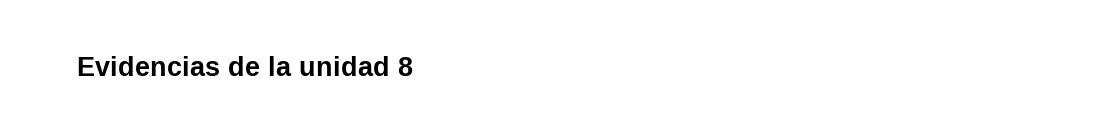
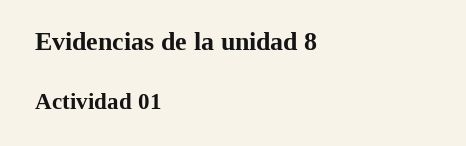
+ Actividad 01

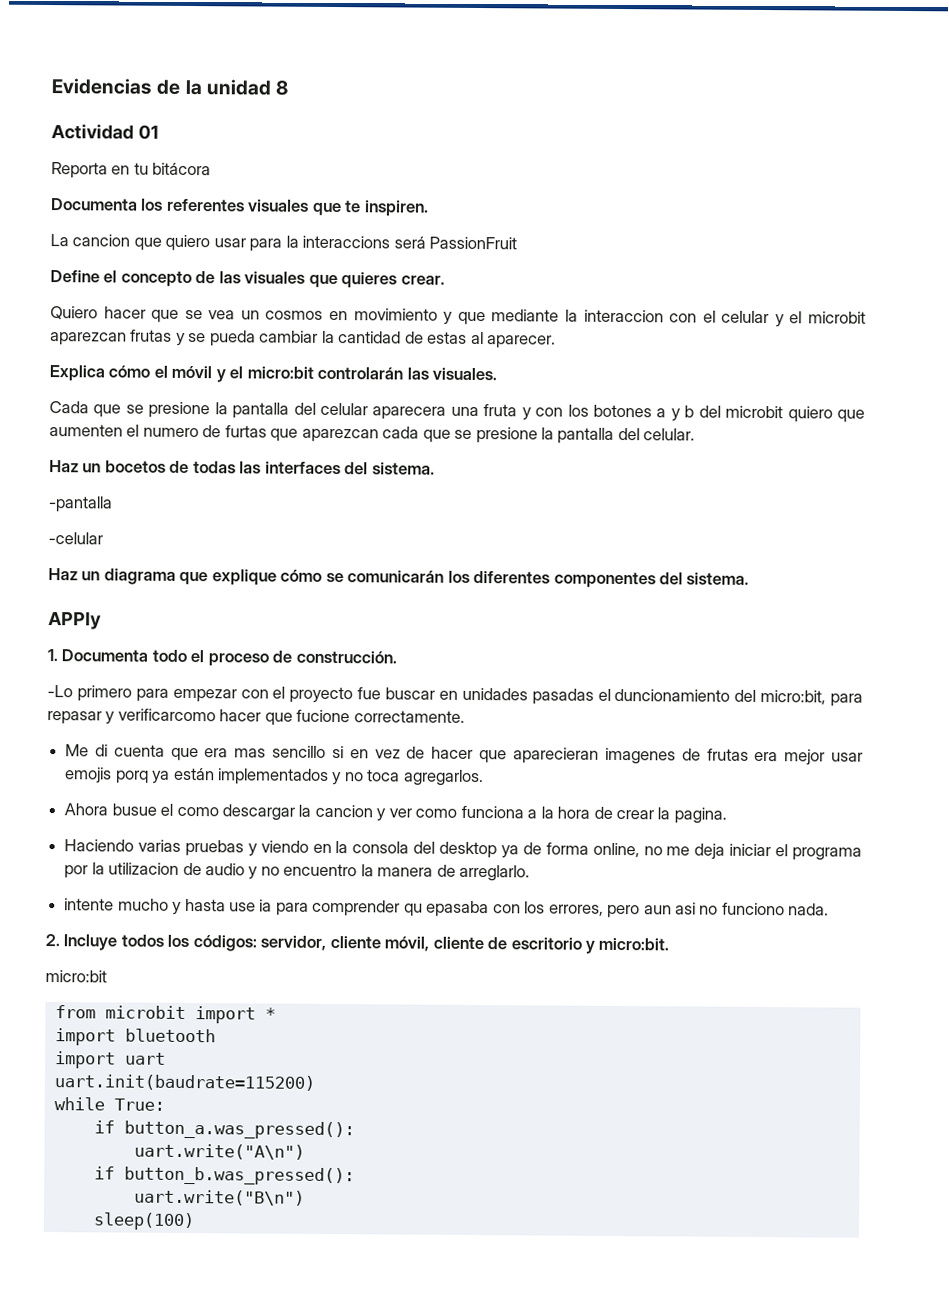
+ Reporta en tu bitácora
+ Documenta los referentes visuales que te inspiren.
+ La cancion que quiero usar para la interaccions será PassionFruit
+ Define el concepto de las visuales que quieres crear.
+ Quiero hacer que se vea un cosmos en movimiento y que mediante la interaccion con el celular y el microbit aparezcan frutas y se pueda cambiar la cantidad de estas al aparecer.
+ Explica cómo el móvil y el micro:bit controlarán las visuales.
+ Cada que se presione la pantalla del celular aparecera una fruta y con los botones a y b del microbit quiero que aumenten el numero de furtas que aparezcan cada que se presione la pantalla del celular.
+ Haz un bocetos de todas las interfaces del sistema.
+ -pantalla
+ -celular
+ Haz un diagrama que explique cómo se comunicarán los diferentes componentes del sistema.
+ APPly
+ 1. Documenta todo el proceso de construcción.
+ -Lo primero para empezar con el proyecto fue buscar en unidades pasadas el duncionamiento del micro:bit, para repasar y verificarcomo hacer que fucione correctamente.
+ Me di cuenta que era mas sencillo si en vez de hacer que aparecieran imagenes de frutas era mejor usar emojis porq ya están implementados y no toca agregarlos.
+ Ahora busue el como descargar la cancion y ver como funciona a la hora de crear la pagina.
+ Haciendo varias pruebas y viendo en la consola del desktop ya de forma online, no me deja iniciar el programa por la utilizacion de audio y no encuentro la manera de arreglarlo.
+ intente mucho y hasta use ia para comprender qu epasaba con los errores, pero aun asi no funciono nada.
+ 2. Incluye todos los códigos: servidor, cliente móvil, cliente de escritorio y micro:bit.
+ micro:bit
+ from microbit import *
+ import bluetooth
+ import uart
+ uart.init(baudrate=115200)
+ while True:
+ if button_a.was_pressed():
+ uart.write("A\n")
+ if button_b.was_pressed():
+ uart.write("B\n")
+ sleep(100)

